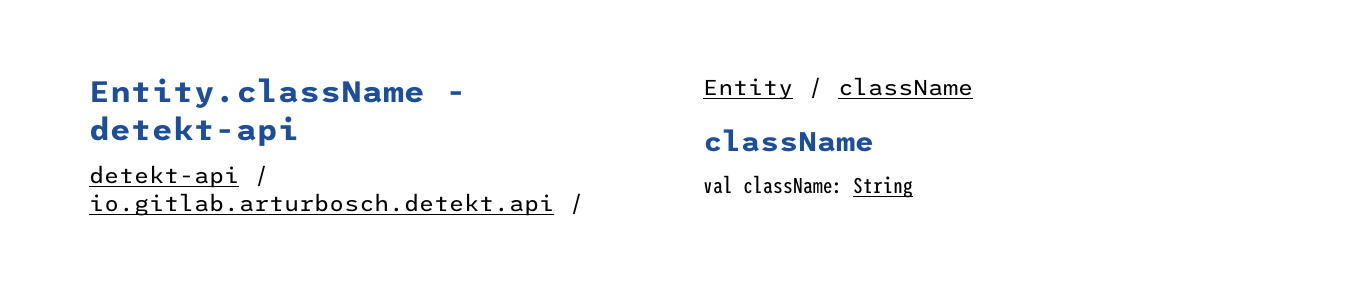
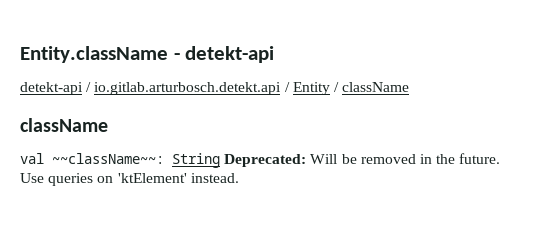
- val className: String
+ val ~~className~~: String Deprecated: Will be removed in the future. Use queries on 'ktElement' instead.

